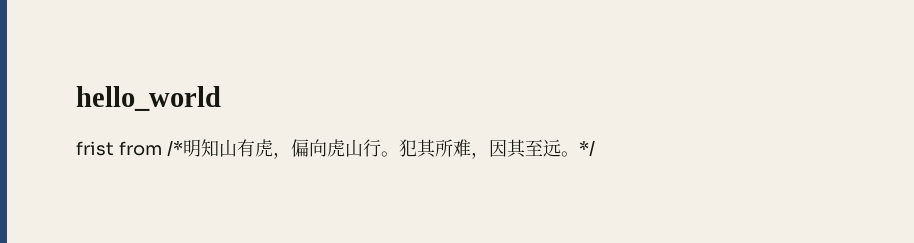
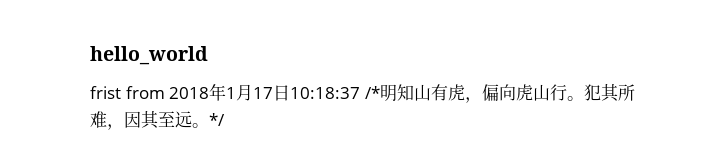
- frist from /*明知山有虎，偏向虎山行。
+ frist from 2018年1月17日10:18:37 /*明知山有虎，偏向虎山行。

